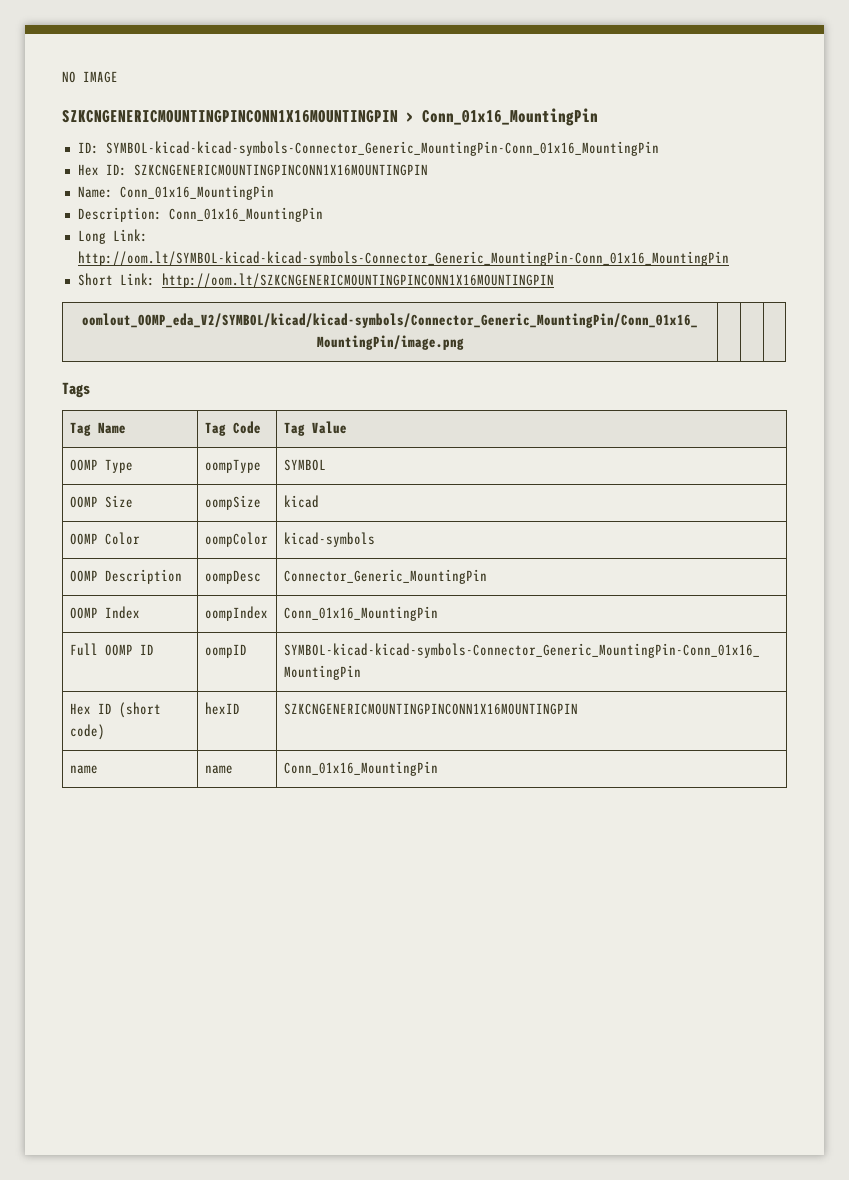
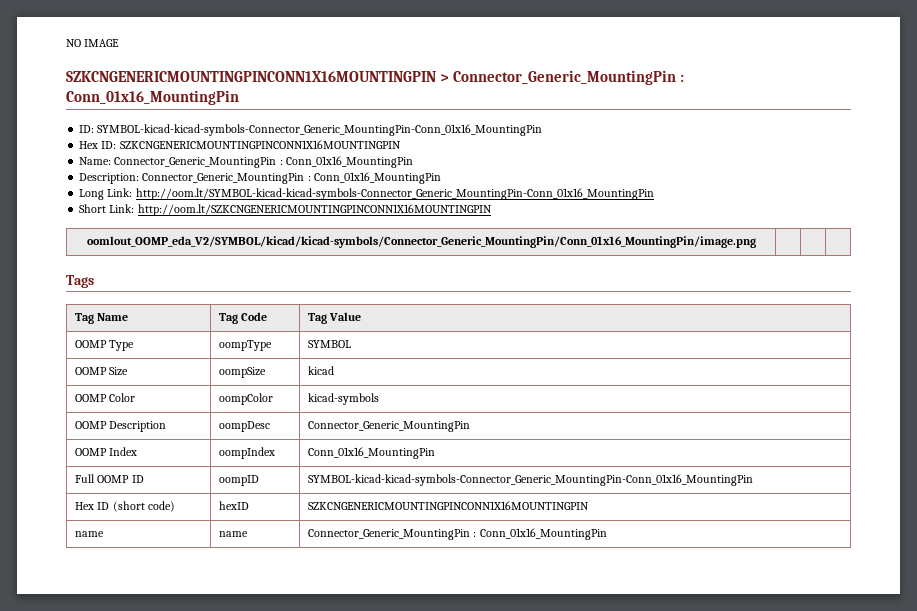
- SZKCNGENERICMOUNTINGPINCONN1X16MOUNTINGPIN > Conn_01x16_MountingPin
+ SZKCNGENERICMOUNTINGPINCONN1X16MOUNTINGPIN > Connector_Generic_MountingPin : Conn_01x16_MountingPin
- Name: Conn_01x16_MountingPin
+ Name: Connector_Generic_MountingPin : Conn_01x16_MountingPin
- Description: Conn_01x16_MountingPin
+ Description: Connector_Generic_MountingPin : Conn_01x16_MountingPin
- name | name | Conn_01x16_MountingPin
+ name | name | Connector_Generic_MountingPin : Conn_01x16_MountingPin

